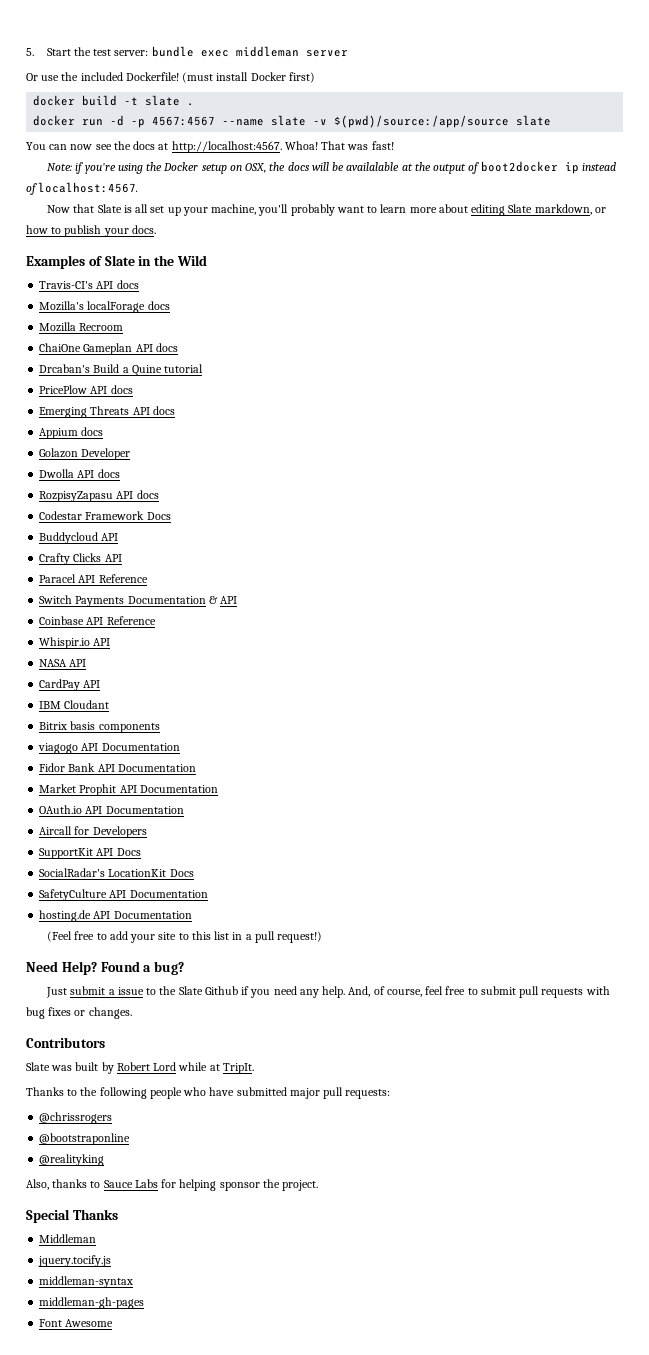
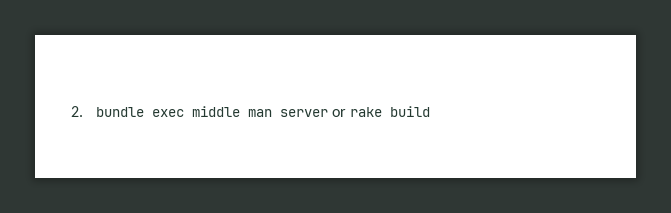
- 5. Start the test server: bundle exec middleman server
- Or use the included Dockerfile! (must install Docker first)
- docker build -t slate .
- docker run -d -p 4567:4567 --name slate -v $(pwd)/source:/app/source slate
- You can now see the docs at http://localhost:4567. Whoa! That was fast!
- Note: if you're using the Docker setup on OSX, the docs will be availalable at the output of boot2docker ip instead of localhost:4567.
- Now that Slate is all set up your machine, you'll probably want to learn more about editing Slate markdown, or how to publish your docs.
- Examples of Slate in the Wild
- Travis-CI's API docs
- Mozilla's localForage docs
- Mozilla Recroom
- ChaiOne Gameplan API docs
- Drcaban's Build a Quine tutorial
- PricePlow API docs
- Emerging Threats API docs
- Appium docs
- Golazon Developer
- Dwolla API docs
- RozpisyZapasu API docs
- Codestar Framework Docs
- Buddycloud API
- Crafty Clicks API
- Paracel API Reference
- Switch Payments Documentation & API
- Coinbase API Reference
- Whispir.io API
- NASA API
- CardPay API
- IBM Cloudant
- Bitrix basis components
- viagogo API Documentation
- Fidor Bank API Documentation
- Market Prophit API Documentation
- OAuth.io API Documentation
- Aircall for Developers
- SupportKit API Docs
- SocialRadar's LocationKit Docs
- SafetyCulture API Documentation
- hosting.de API Documentation
- (Feel free to add your site to this list in a pull request!)
- Need Help? Found a bug?
- Just submit a issue to the Slate Github if you need any help. And, of course, feel free to submit pull requests with bug fixes or changes.
- Contributors
- Slate was built by Robert Lord while at TripIt.
- Thanks to the following people who have submitted major pull requests:
- @chrissrogers
- @bootstraponline
- @realityking
- Also, thanks to Sauce Labs for helping sponsor the project.
- Special Thanks
- Middleman
- jquery.tocify.js
- middleman-syntax
- middleman-gh-pages
- Font Awesome
+ 2. bundle exec middle man server or rake build

